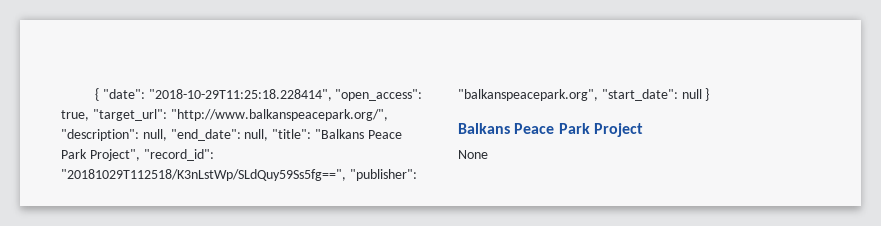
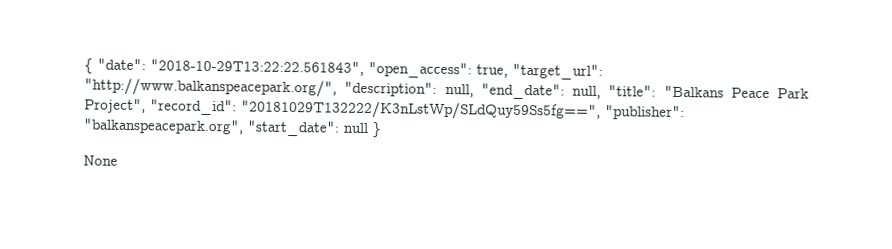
- { "date": "2018-10-29T11:25:18.228414", "open_access": true, "target_url": "http://www.balkanspeacepark.org/", "description": null, "end_date": null, "title": "Balkans Peace Park Project", "record_id": "20181029T112518/K3nLstWp/SLdQuy59Ss5fg==", "publisher": "balkanspeacepark.org", "start_date": null }
+ { "date": "2018-10-29T13:22:22.561843", "open_access": true, "target_url": "http://www.balkanspeacepark.org/", "description": null, "end_date": null, "title": "Balkans Peace Park Project", "record_id": "20181029T132222/K3nLstWp/SLdQuy59Ss5fg==", "publisher": "balkanspeacepark.org", "start_date": null }
- Balkans Peace Park Project

